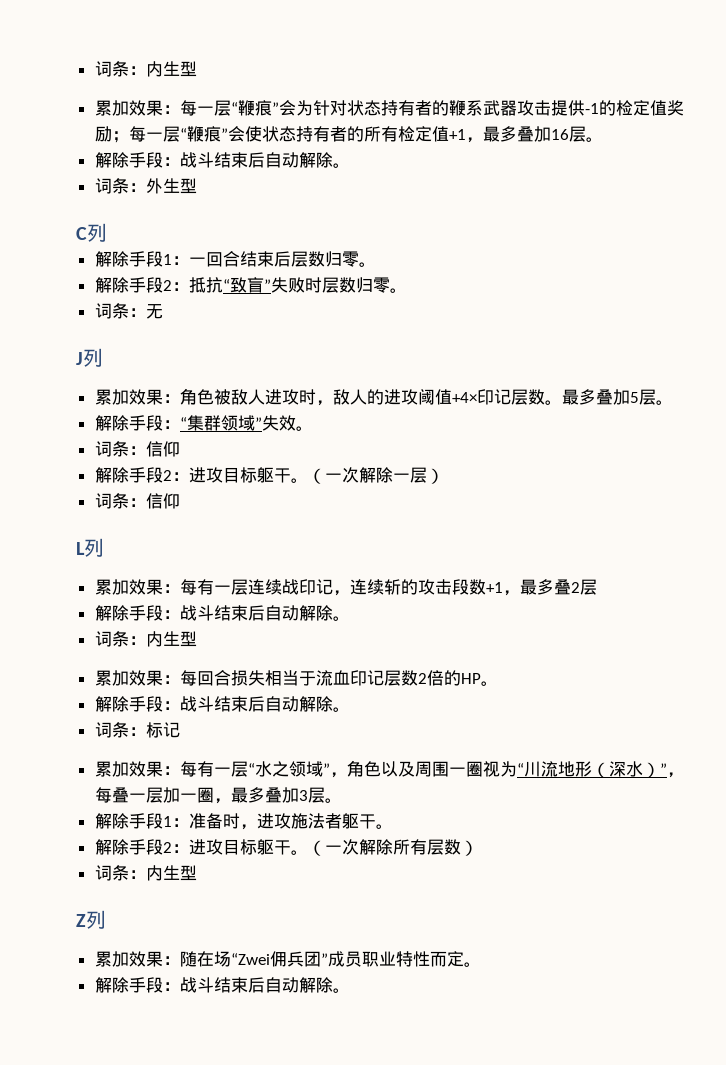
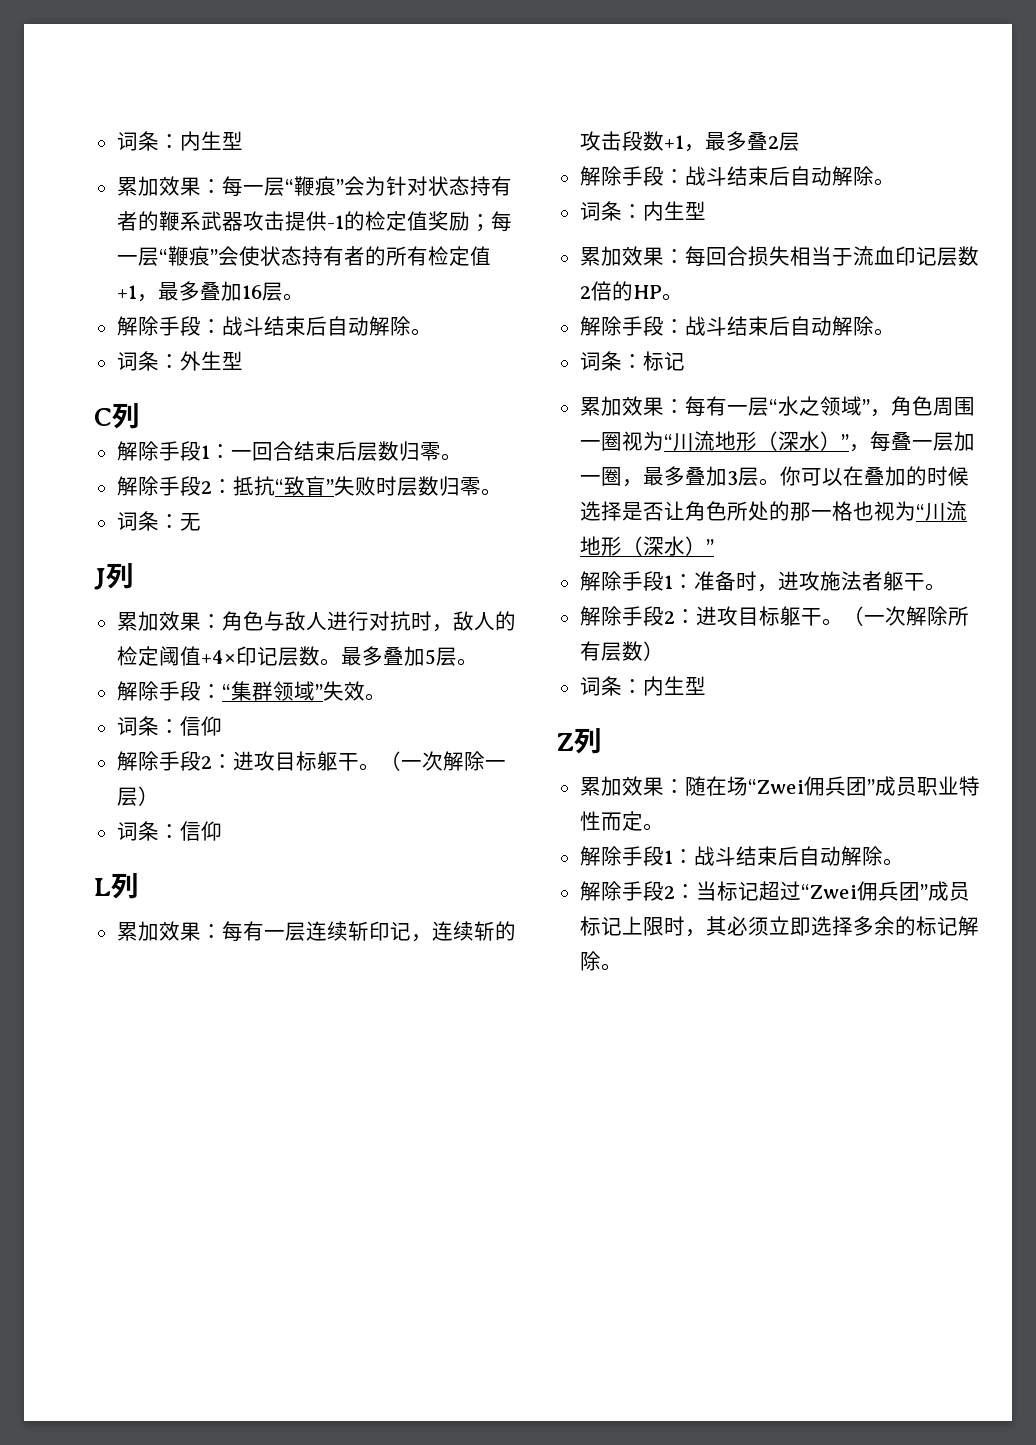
- 累加效果：角色被敌人进攻时，敌人的进攻阈值+4×印记层数。
+ 累加效果：角色与敌人进行对抗时，敌人的检定阈值+4×印记层数。
- 累加效果：每有一层连续战印记，连续斩的攻击段数+1，最多叠2层
+ 累加效果：每有一层连续斩印记，连续斩的攻击段数+1，最多叠2层
- 累加效果：每有一层“水之领域”，角色以及周围一圈视为“川流地形（深水）”，每叠一层加一圈，最多叠加3层。
+ 累加效果：每有一层“水之领域”，角色周围一圈视为“川流地形（深水）”，每叠一层加一圈，最多叠加3层。你可以在叠加的时候选择是否让角色所处的那一格也视为“川流地形（深水）”
  累加效果：随在场“Zwei佣兵团”成员职业特性而定。
- 解除手段：战斗结束后自动解除。
+ 解除手段1：战斗结束后自动解除。
+ 解除手段2：当标记超过“Zwei佣兵团”成员标记上限时，其必须立即选择多余的标记解除。

